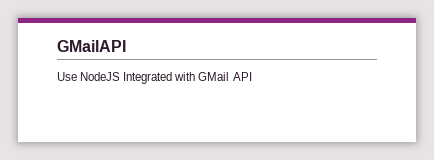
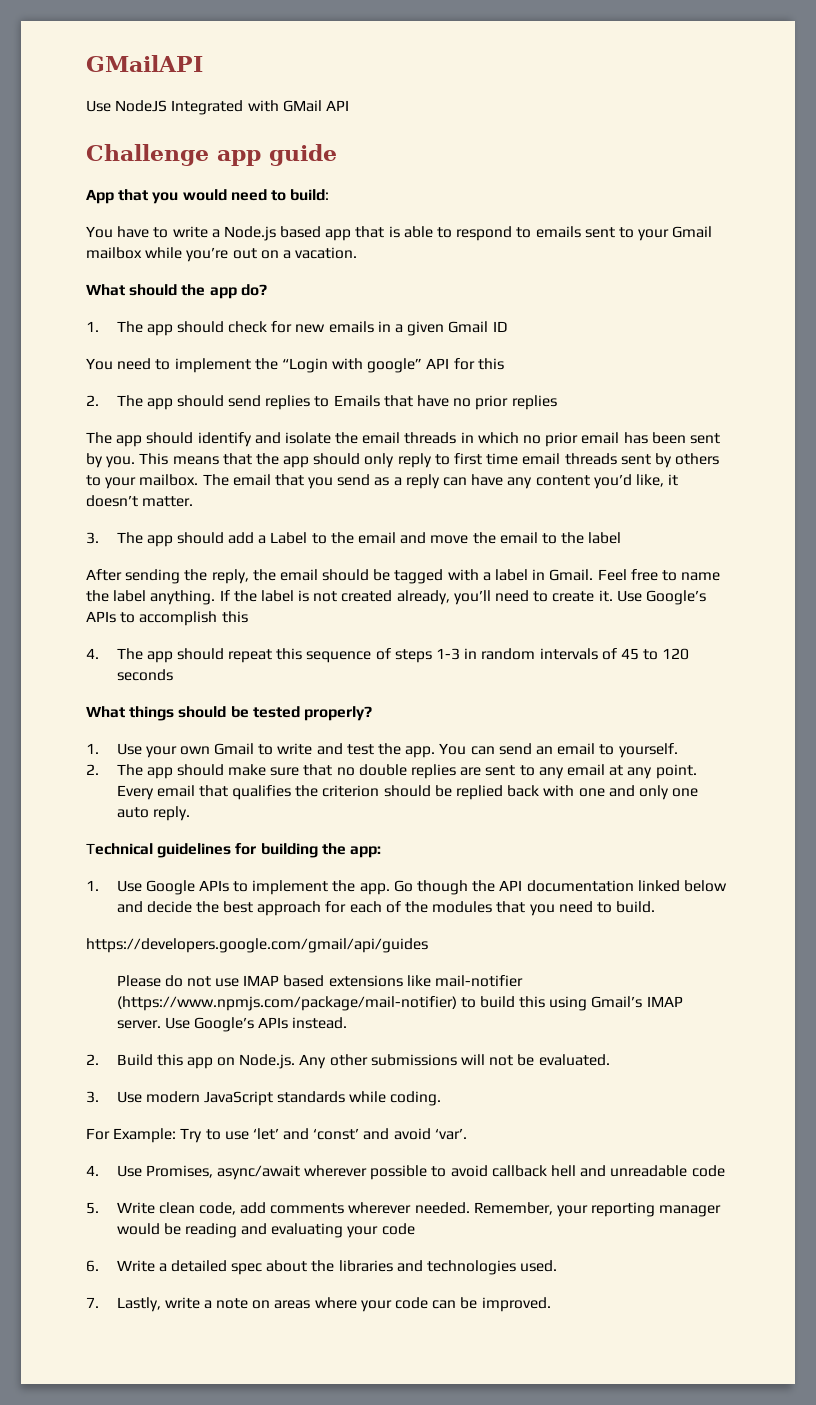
+ Challenge app guide
+ App that you would need to build:
+ You have to write a Node.js based app that is able to respond to emails sent to your Gmail mailbox while you’re out on a vacation.
+ What should the app do?
+ 1. The app should check for new emails in a given Gmail ID
+ You need to implement the “Login with google” API for this
+ 2. The app should send replies to Emails that have no prior replies
+ The app should identify and isolate the email threads in which no prior email has been sent by you. This means that the app should only reply to first time email threads sent by others to your mailbox. The email that you send as a reply can have any content you’d like, it doesn’t matter.
+ 3. The app should add a Label to the email and move the email to the label
+ After sending the reply, the email should be tagged with a label in Gmail. Feel free to name the label anything. If the label is not created already, you’ll need to create it. Use Google’s APIs to accomplish this
+ 4. The app should repeat this sequence of steps 1-3 in random intervals of 45 to 120 seconds
+ What things should be tested properly?
+ 1. Use your own Gmail to write and test the app. You can send an email to yourself.
+ 2. The app should make sure that no double replies are sent to any email at any point. Every email that qualifies the criterion should be replied back with one and only one auto reply.
+ Technical guidelines for building the app:
+ 1. Use Google APIs to implement the app. Go though the API documentation linked below and decide the best approach for each of the modules that you need to build.
+ https://developers.google.com/gmail/api/guides
+ Please do not use IMAP based extensions like mail-notifier (https://www.npmjs.com/package/mail-notifier) to build this using Gmail’s IMAP server. Use Google’s APIs instead.
+ 2. Build this app on Node.js. Any other submissions will not be evaluated.
+ 3. Use modern JavaScript standards while coding.
+ For Example: Try to use ‘let’ and ‘const’ and avoid ‘var’.
+ 4. Use Promises, async/await wherever possible to avoid callback hell and unreadable code
+ 5. Write clean code, add comments wherever needed. Remember, your reporting manager would be reading and evaluating your code
+ 6. Write a detailed spec about the libraries and technologies used.
+ 7. Lastly, write a note on areas where your code can be improved.

